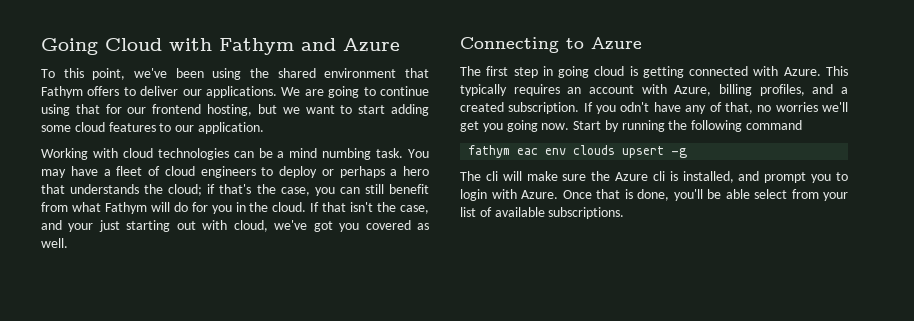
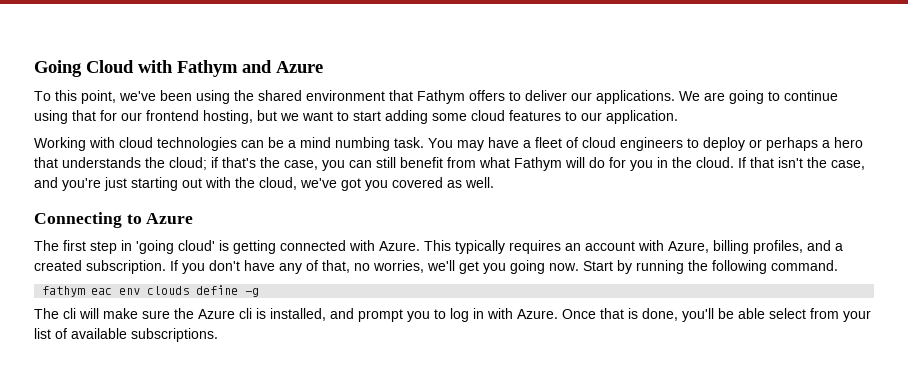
- If that isn't the case, and your just starting out with cloud, we've got you covered as well.
+ If that isn't the case, and you're just starting out with the cloud, we've got you covered as well.
- The first step in going cloud is getting connected with Azure.
+ The first step in 'going cloud' is getting connected with Azure.
- If you odn't have any of that, no worries we'll get you going now.
+ If you don't have any of that, no worries, we'll get you going now.
- Start by running the following command
+ Start by running the following command.
- fathym eac env clouds upsert -g
+ fathym eac env clouds define -g
- The cli will make sure the Azure cli is installed, and prompt you to login with Azure.
+ The cli will make sure the Azure cli is installed, and prompt you to log in with Azure.

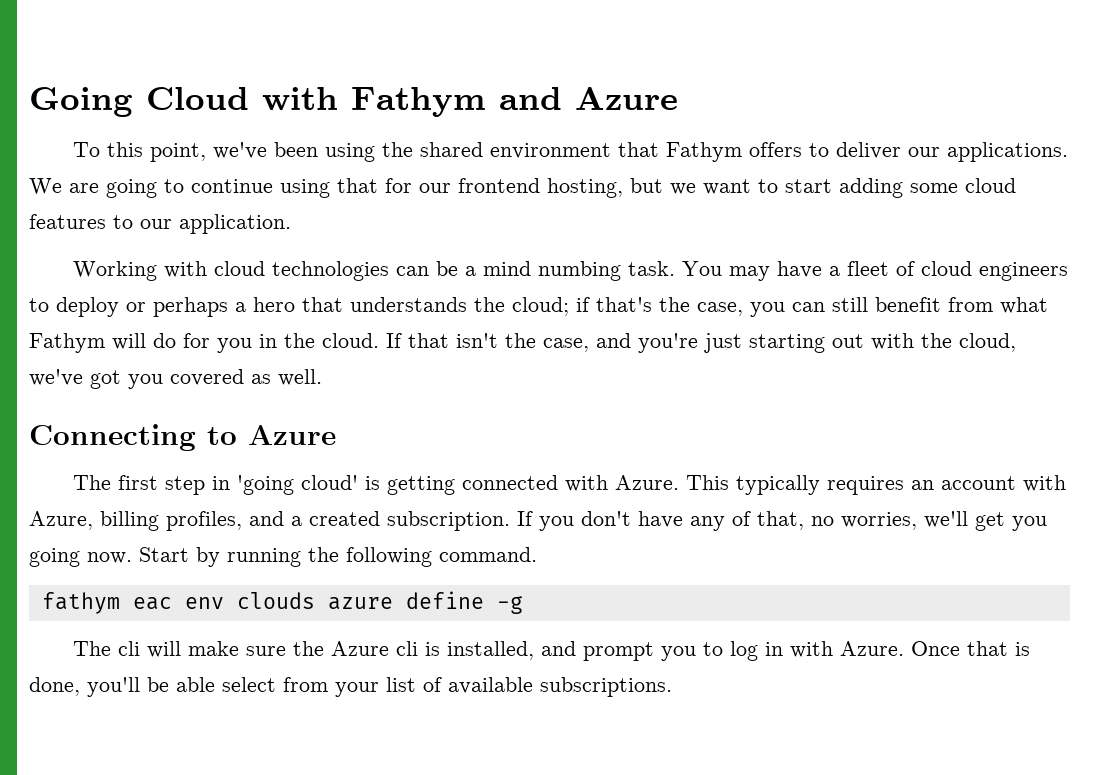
- fathym eac env clouds define -g
+ fathym eac env clouds azure define -g

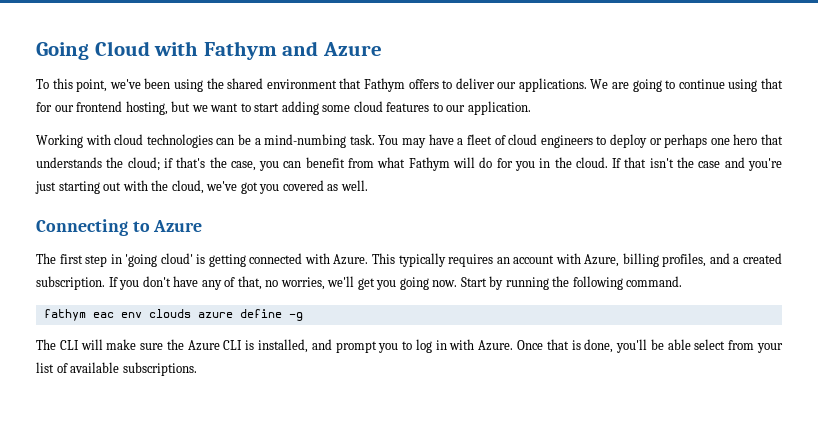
- Working with cloud technologies can be a mind numbing task.
+ Working with cloud technologies can be a mind-numbing task.
- You may have a fleet of cloud engineers to deploy or perhaps a hero that understands the cloud; if that's the case, you can still benefit from what Fathym will do for you in the cloud.
+ You may have a fleet of cloud engineers to deploy or perhaps one hero that understands the cloud; if that's the case, you can benefit from what Fathym will do for you in the cloud.
- If that isn't the case, and you're just starting out with the cloud, we've got you covered as well.
+ If that isn't the case and you're just starting out with the cloud, we've got you covered as well.
- The cli will make sure the Azure cli is installed, and prompt you to log in with Azure.
+ The CLI will make sure the Azure CLI is installed, and prompt you to log in with Azure.

